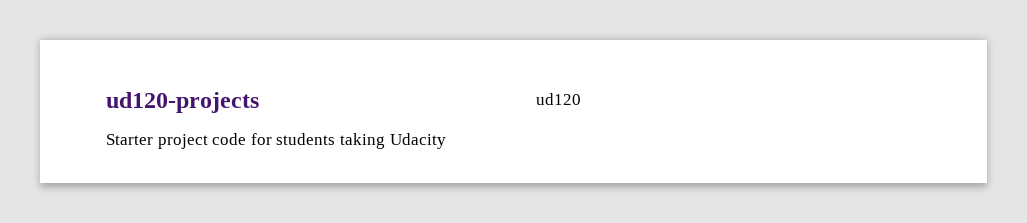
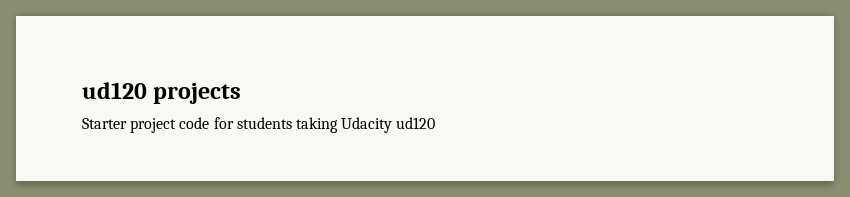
- ud120-projects
+ ud120 projects

